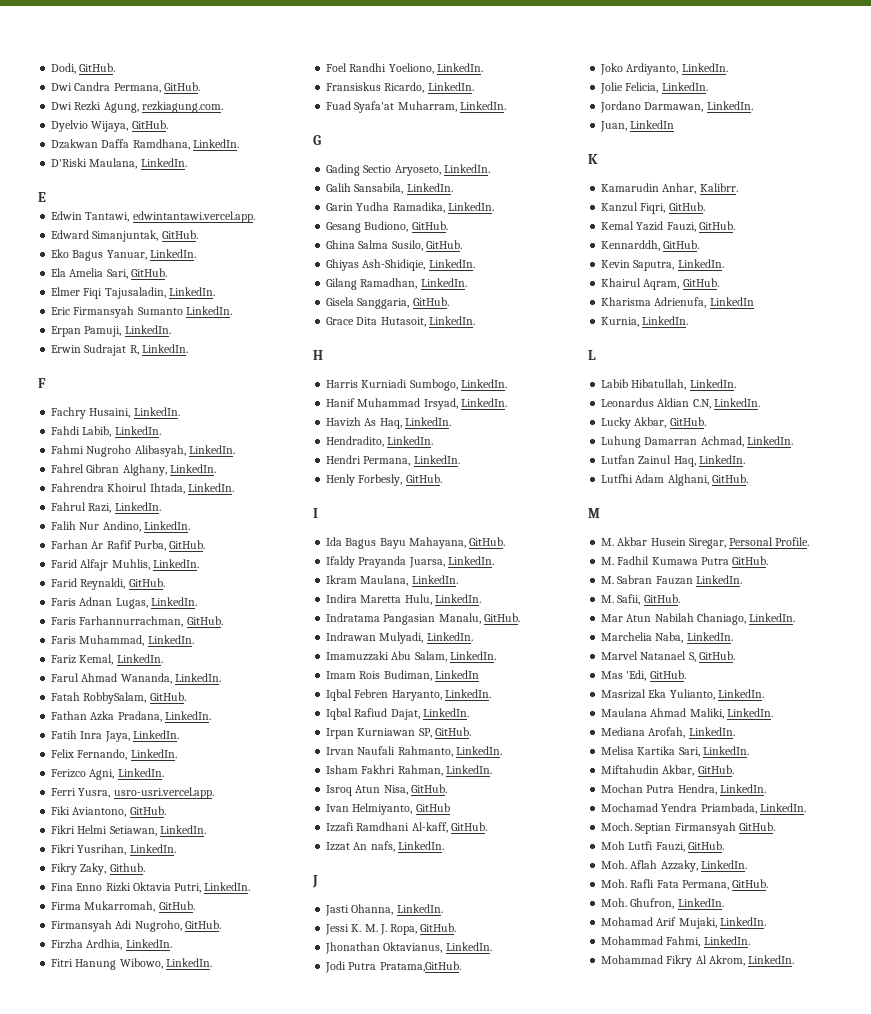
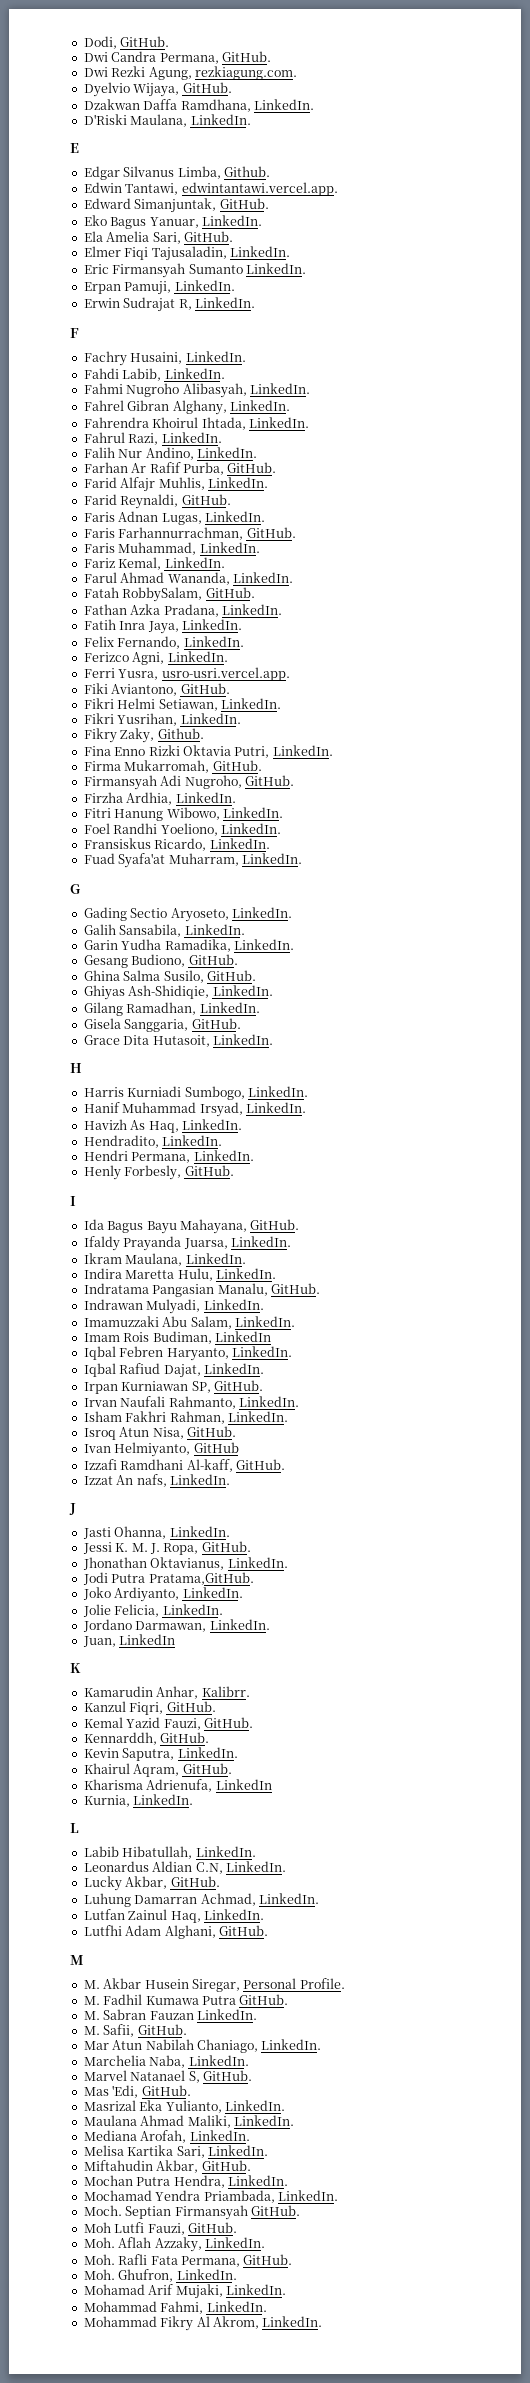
+ Edgar Silvanus Limba, Github.

